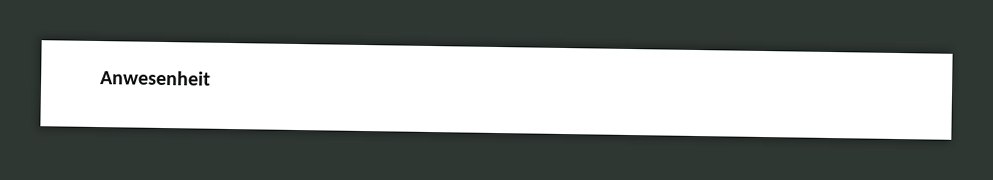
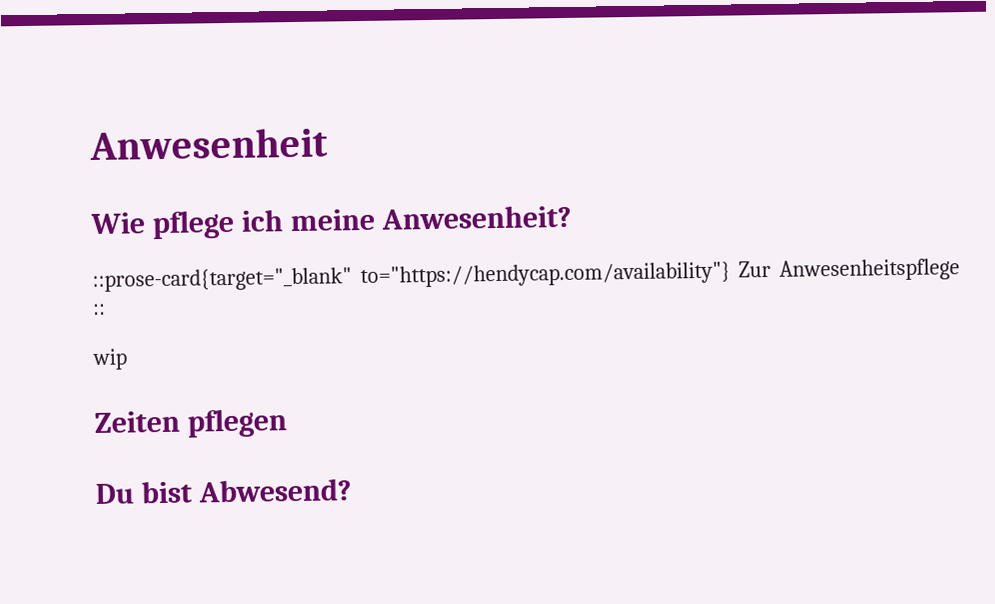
+ Wie pflege ich meine Anwesenheit?
+ ::prose-card{target="_blank" to="https://hendycap.com/availability"} Zur Anwesenheitspflege ::
+ wip
+ Zeiten pflegen
+ Du bist Abwesend?

